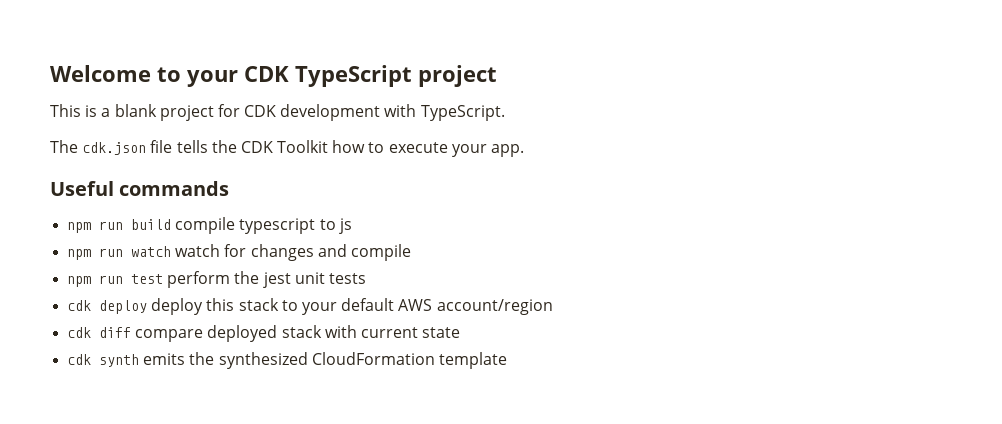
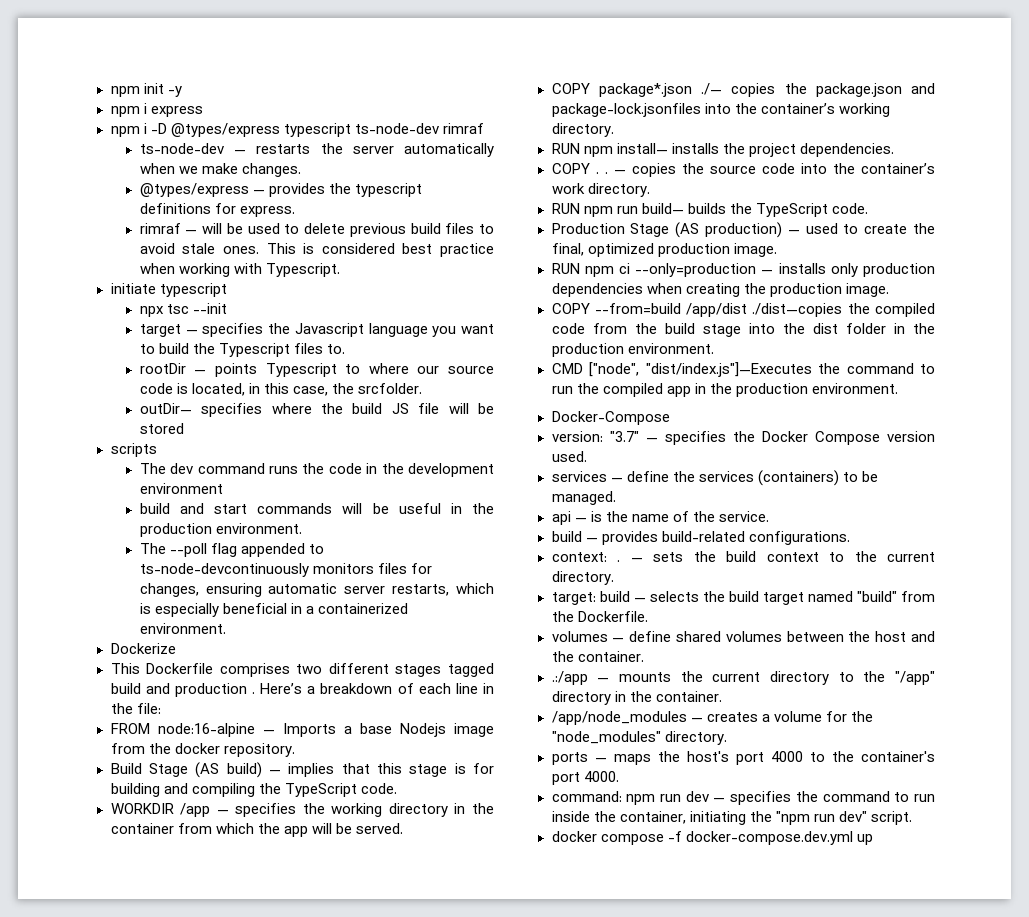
- Welcome to your CDK TypeScript project
- This is a blank project for CDK development with TypeScript.
- The cdk.json file tells the CDK Toolkit how to execute your app.
- Useful commands
- npm run build compile typescript to js
- npm run watch watch for changes and compile
- npm run test perform the jest unit tests
- cdk deploy deploy this stack to your default AWS account/region
- cdk diff compare deployed stack with current state
- cdk synth emits the synthesized CloudFormation template
+ npm init -y
+ npm i express
+ npm i -D @types/express typescript ts-node-dev rimraf
+ ts-node-dev — restarts the server automatically when we make changes.
+ @types/express — provides the typescript definitions for express.
+ rimraf — will be used to delete previous build files to avoid stale ones. This is considered best practice when working with Typescript.
+ initiate typescript
+ npx tsc --init
+ target — specifies the Javascript language you want to build the Typescript files to.
+ rootDir — points Typescript to where our source code is located, in this case, the srcfolder.
+ outDir— specifies where the build JS file will be stored
+ scripts
+ The dev command runs the code in the development environment
+ build and start commands will be useful in the production environment.
+ The --poll flag appended to ts-node-devcontinuously monitors files for changes, ensuring automatic server restarts, which is especially beneficial in a containerized environment.
+ Dockerize
+ This Dockerfile comprises two different stages tagged build and production . Here’s a breakdown of each line in the file:
+ FROM node:16-alpine — Imports a base Nodejs image from the docker repository.
+ Build Stage (AS build) — implies that this stage is for building and compiling the TypeScript code.
+ WORKDIR /app — specifies the working directory in the container from which the app will be served.
+ COPY package*.json ./— copies the package.json and package-lock.jsonfiles into the container’s working directory.
+ RUN npm install— installs the project dependencies.
+ COPY . . — copies the source code into the container’s work directory.
+ RUN npm run build— builds the TypeScript code.
+ Production Stage (AS production) — used to create the final, optimized production image.
+ RUN npm ci --only=production — installs only production dependencies when creating the production image.
+ COPY --from=build /app/dist ./dist—copies the compiled code from the build stage into the dist folder in the production environment.
+ CMD ["node", "dist/index.js"]—Executes the command to run the compiled app in the production environment.
+ Docker-Compose
+ version: "3.7" — specifies the Docker Compose version used.
+ services — define the services (containers) to be managed.
+ api — is the name of the service.
+ build — provides build-related configurations.
+ context: . — sets the build context to the current directory.
+ target: build — selects the build target named "build" from the Dockerfile.
+ volumes — define shared volumes between the host and the container.
+ .:/app — mounts the current directory to the "/app" directory in the container.
+ /app/node_modules — creates a volume for the "node_modules" directory.
+ ports — maps the host's port 4000 to the container's port 4000.
+ command: npm run dev — specifies the command to run inside the container, initiating the "npm run dev" script.
+ docker compose -f docker-compose.dev.yml up

